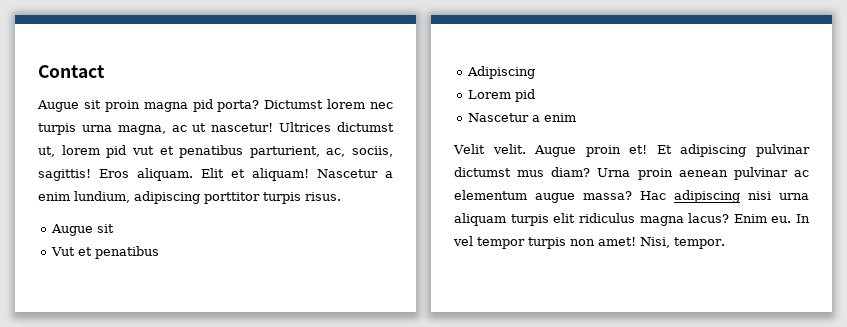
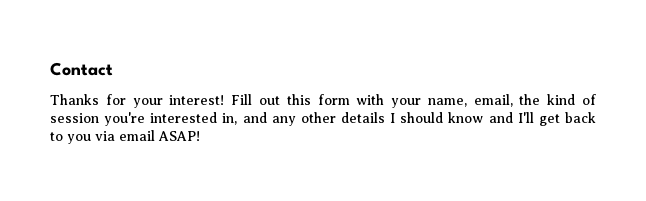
- Augue sit proin magna pid porta? Dictumst lorem nec turpis urna magna, ac ut nascetur! Ultrices dictumst ut, lorem pid vut et penatibus parturient, ac, sociis, sagittis! Eros aliquam. Elit et aliquam! Nascetur a enim lundium, adipiscing porttitor turpis risus.
- Augue sit
- Vut et penatibus
- Adipiscing
- Lorem pid
- Nascetur a enim
- Velit velit. Augue proin et! Et adipiscing pulvinar dictumst mus diam? Urna proin aenean pulvinar ac elementum augue massa? Hac adipiscing nisi urna aliquam turpis elit ridiculus magna lacus? Enim eu. In vel tempor turpis non amet! Nisi, tempor.
+ Thanks for your interest! Fill out this form with your name, email, the kind of session you're interested in, and any other details I should know and I'll get back to you via email ASAP!

